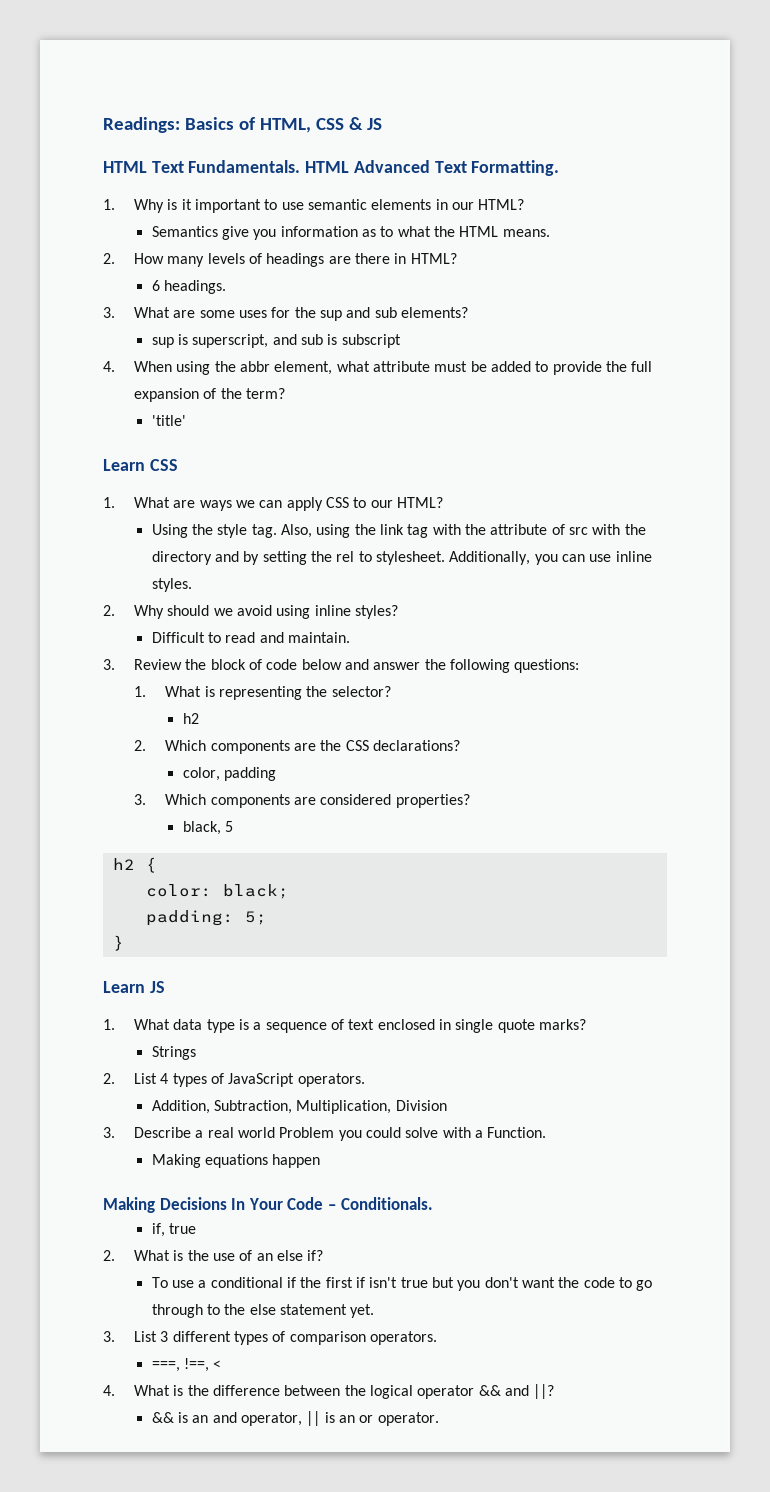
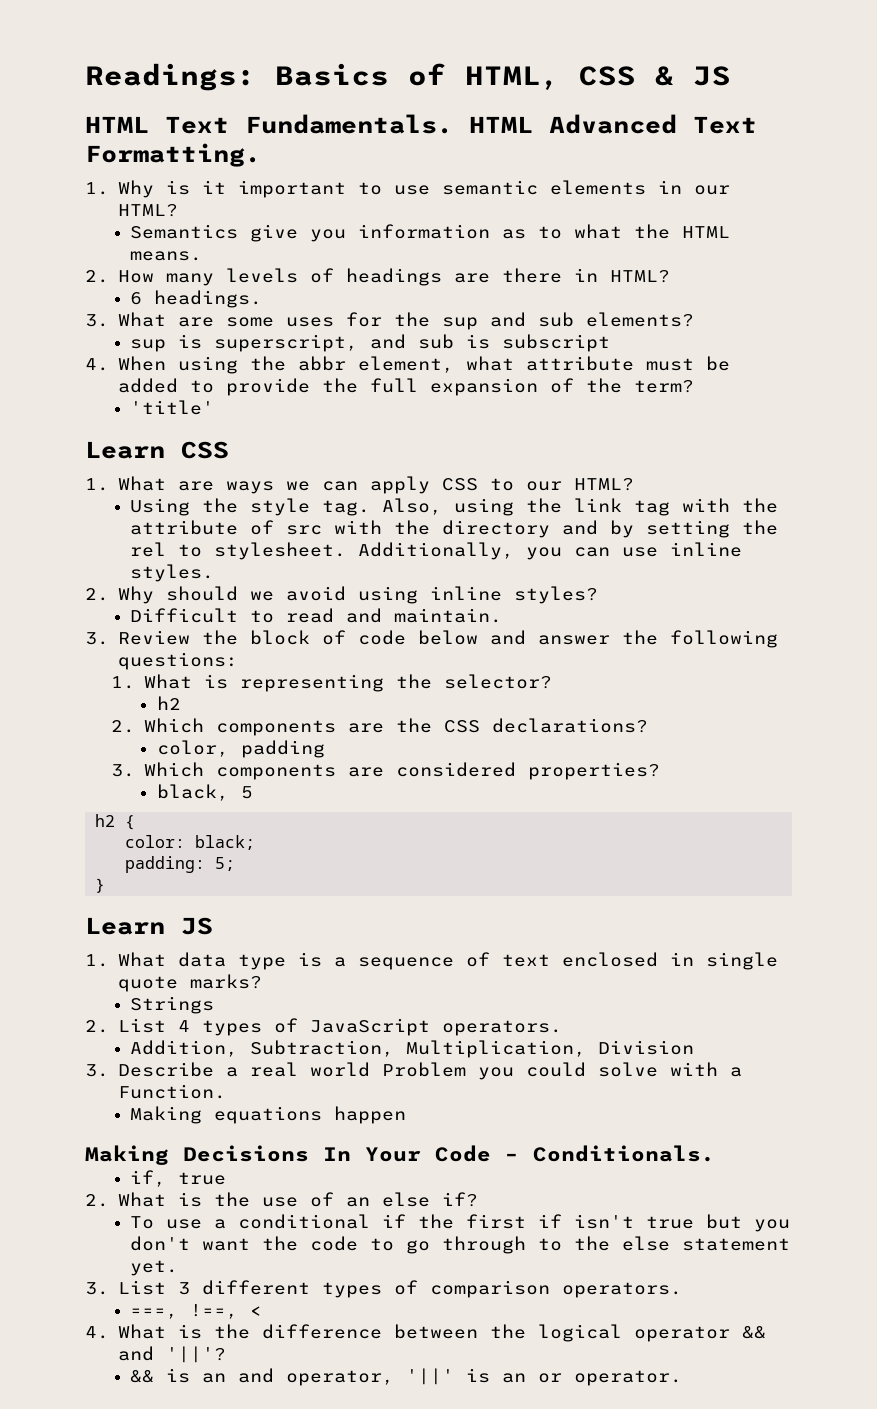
- 4. What is the difference between the logical operator && and ||?
+ 4. What is the difference between the logical operator && and '||'?
- && is an and operator, || is an or operator.
+ && is an and operator, '||' is an or operator.

